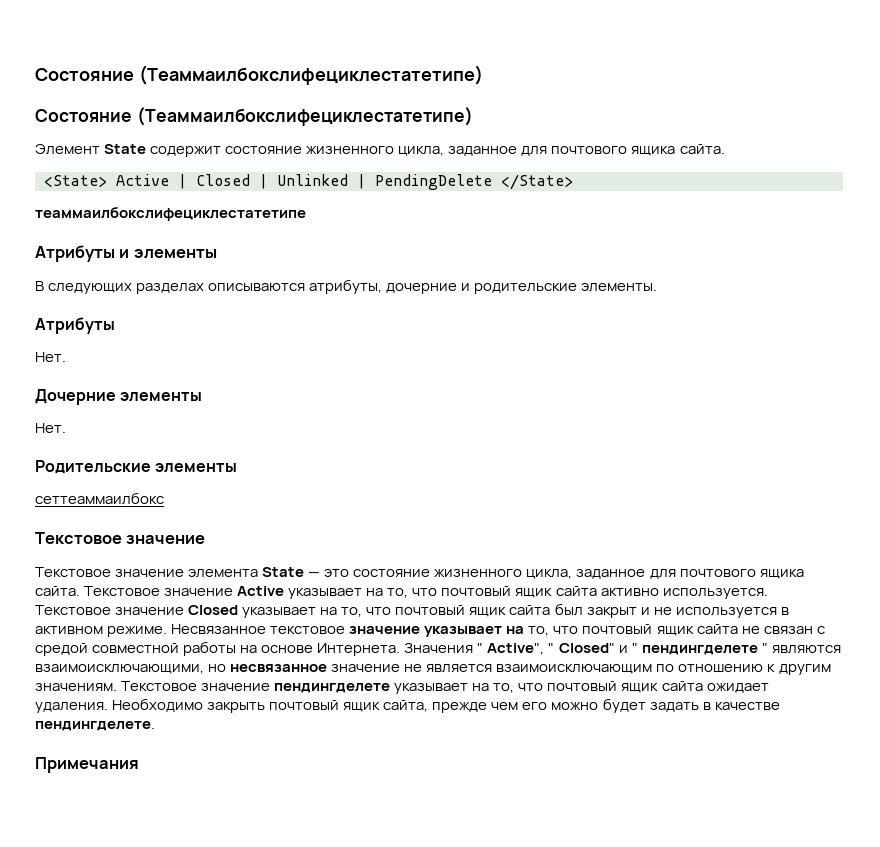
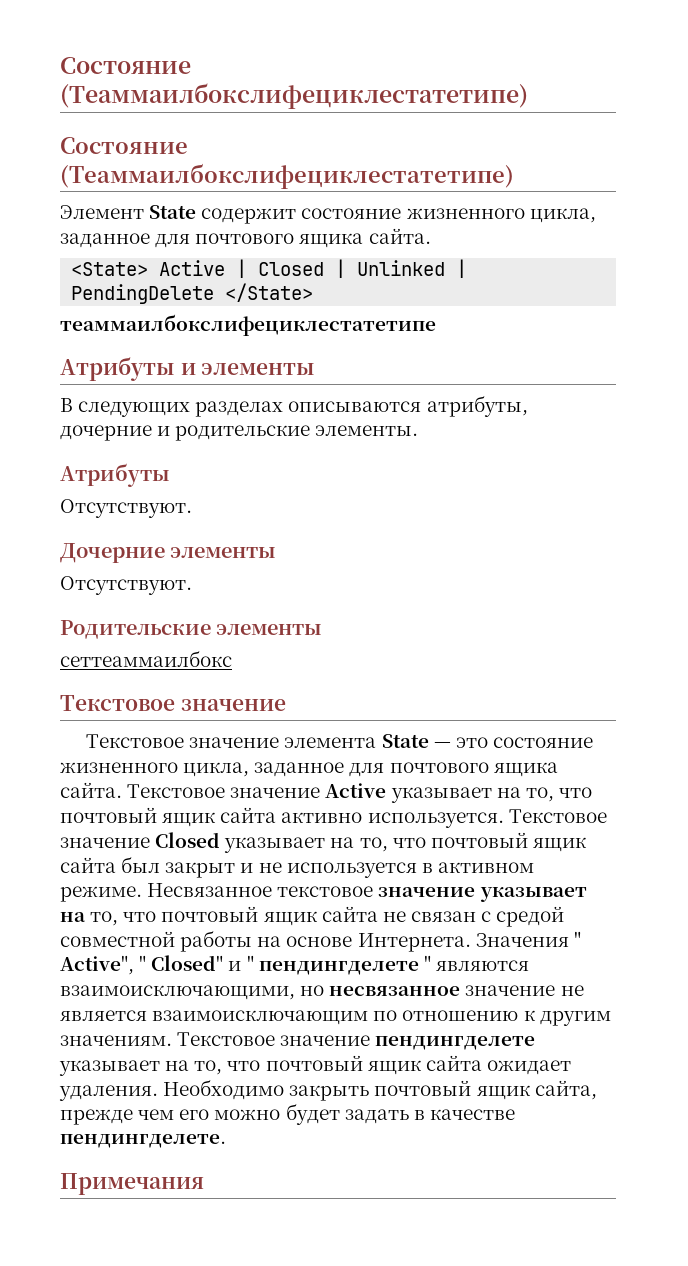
  В следующих разделах описываются атрибуты, дочерние и родительские элементы.
  Атрибуты
- Нет.
+ Отсутствуют.
  Дочерние элементы
- Нет.
+ Отсутствуют.

